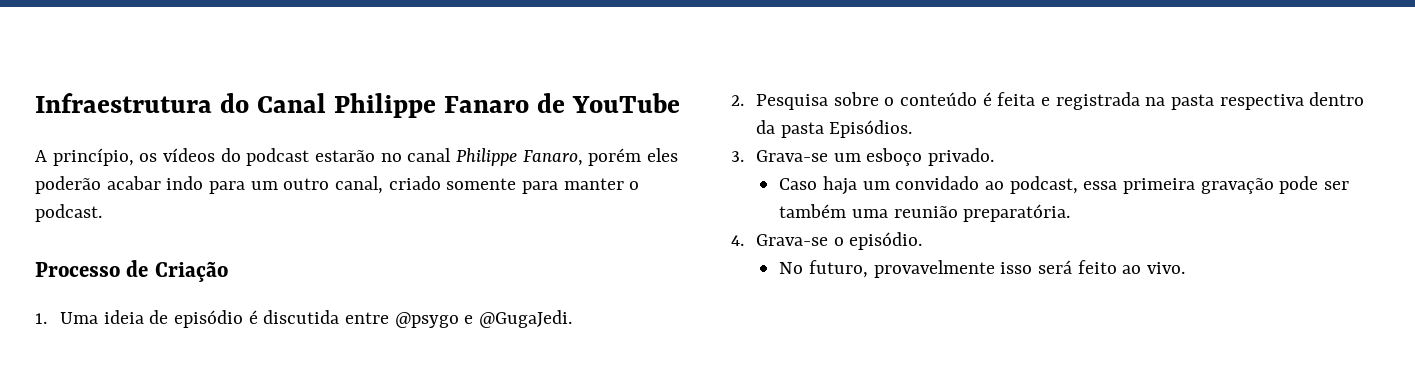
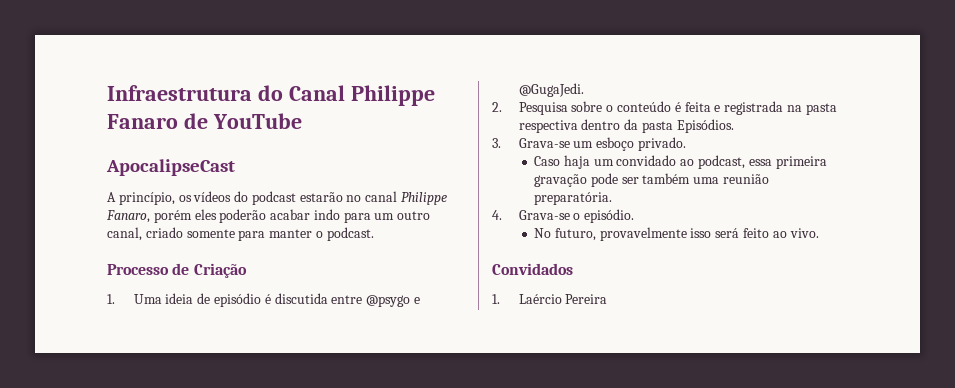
+ ApocalipseCast
+ Convidados
+ 1. Laércio Pereira

